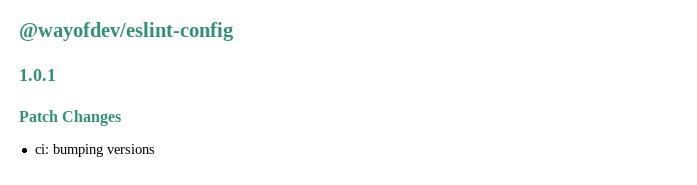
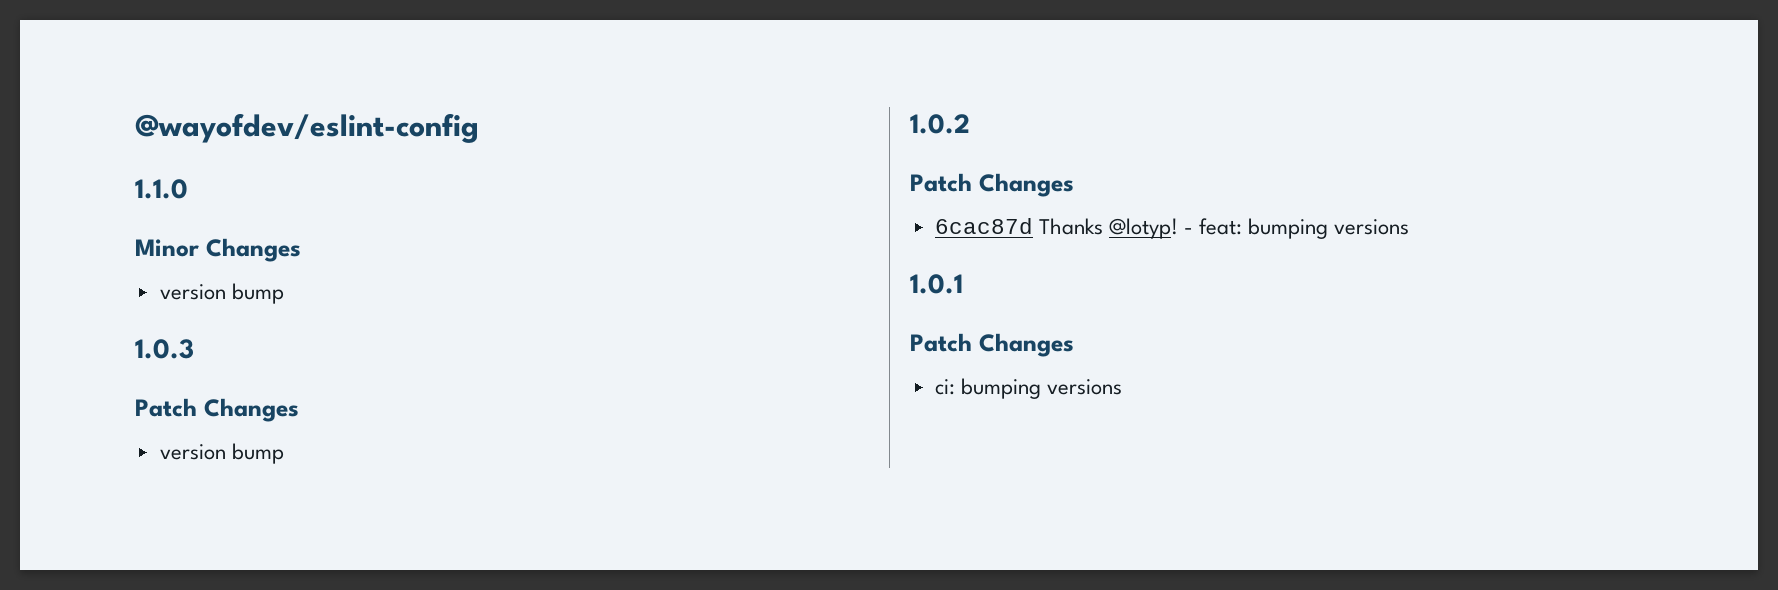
+ 1.1.0
+ Minor Changes
+ version bump
+ 1.0.3
+ Patch Changes
+ version bump
+ 1.0.2
+ Patch Changes
+ 6cac87d Thanks @lotyp! - feat: bumping versions

